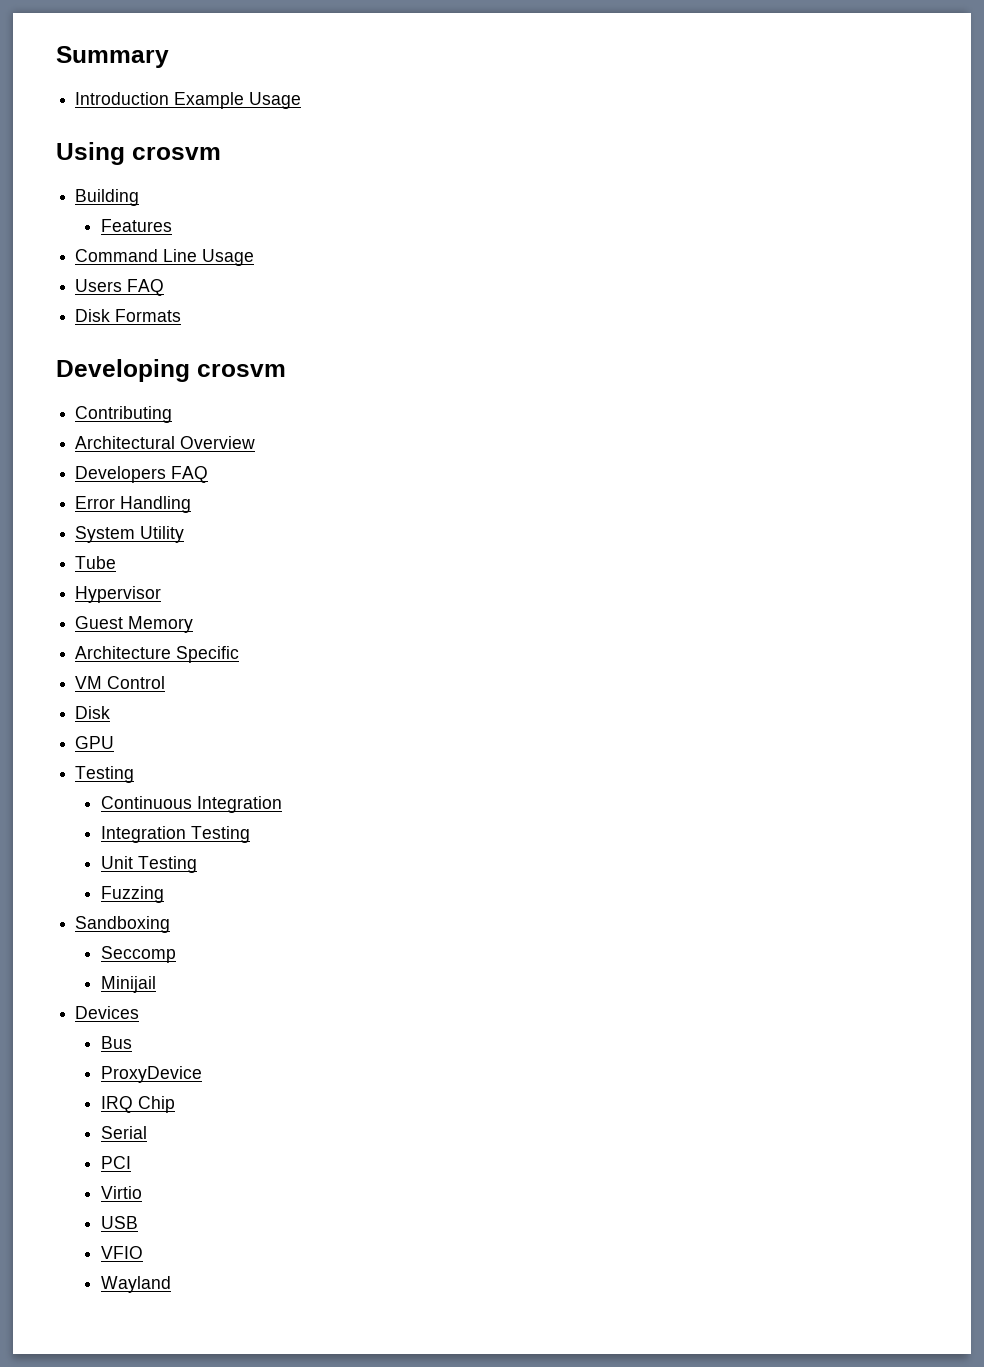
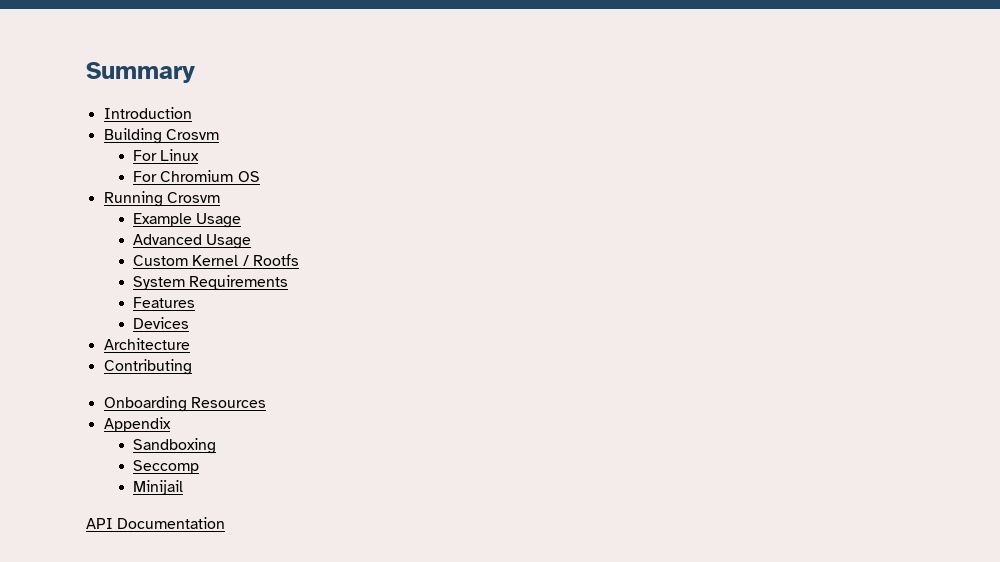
- Introduction Example Usage
- Using crosvm
- Building
+ Introduction
+ Building Crosvm
+ For Linux
+ For Chromium OS
+ Running Crosvm
+ Example Usage
+ Advanced Usage
+ Custom Kernel / Rootfs
+ System Requirements
  Features
- Command Line Usage
- Users FAQ
- Disk Formats
- Developing crosvm
+ Devices
+ Architecture
  Contributing
- Architectural Overview
- Developers FAQ
- Error Handling
- System Utility
- Tube
- Hypervisor
- Guest Memory
- Architecture Specific
- VM Control
- Disk
- GPU
- Testing
- Continuous Integration
- Integration Testing
- Unit Testing
- Fuzzing
+ Onboarding Resources
+ Appendix
  Sandboxing
  Seccomp
  Minijail
- Devices
- Bus
- ProxyDevice
- IRQ Chip
- Serial
- PCI
- Virtio
- USB
- VFIO
- Wayland
+ API Documentation

